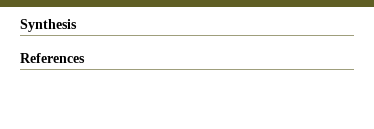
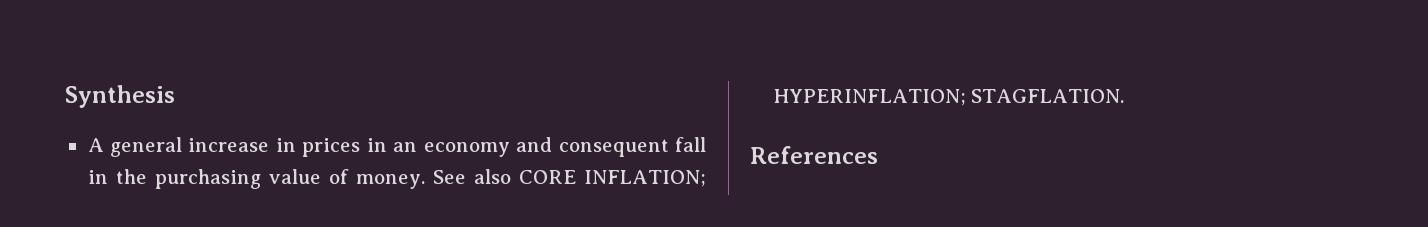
+ A general increase in prices in an economy and consequent fall in the purchasing value of money. See also CORE INFLATION; HYPERINFLATION; STAGFLATION.

